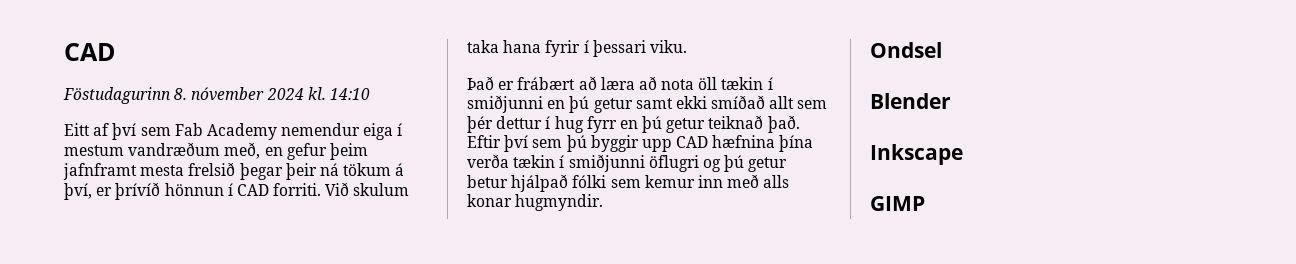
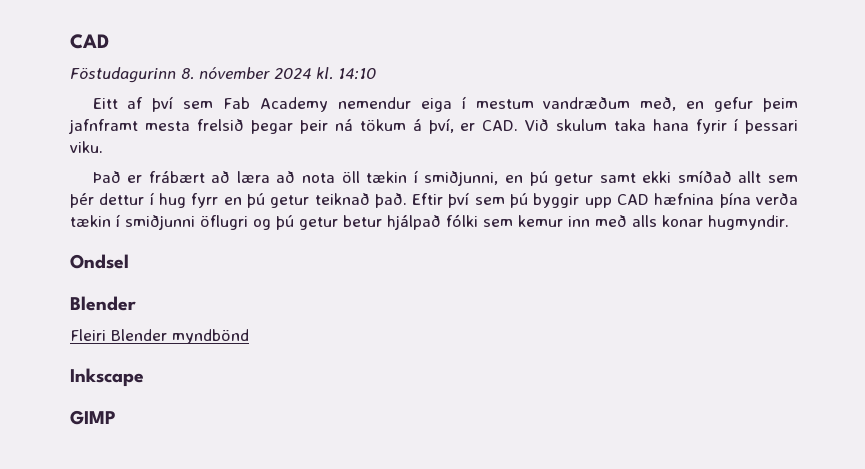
- Eitt af því sem Fab Academy nemendur eiga í mestum vandræðum með, en gefur þeim jafnframt mesta frelsið þegar þeir ná tökum á því, er þrívíð hönnun í CAD forriti. Við skulum taka hana fyrir í þessari viku.
+ Eitt af því sem Fab Academy nemendur eiga í mestum vandræðum með, en gefur þeim jafnframt mesta frelsið þegar þeir ná tökum á því, er CAD. Við skulum taka hana fyrir í þessari viku.
- Það er frábært að læra að nota öll tækin í smiðjunni en þú getur samt ekki smíðað allt sem þér dettur í hug fyrr en þú getur teiknað það.
+ Það er frábært að læra að nota öll tækin í smiðjunni, en þú getur samt ekki smíðað allt sem þér dettur í hug fyrr en þú getur teiknað það.
+ Fleiri Blender myndbönd

